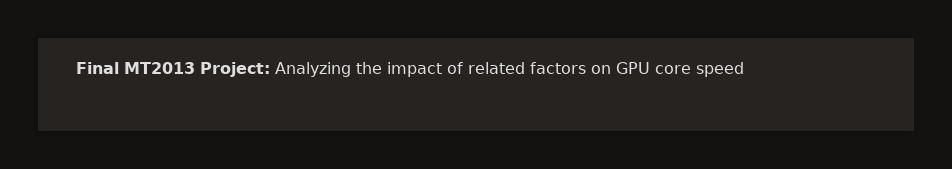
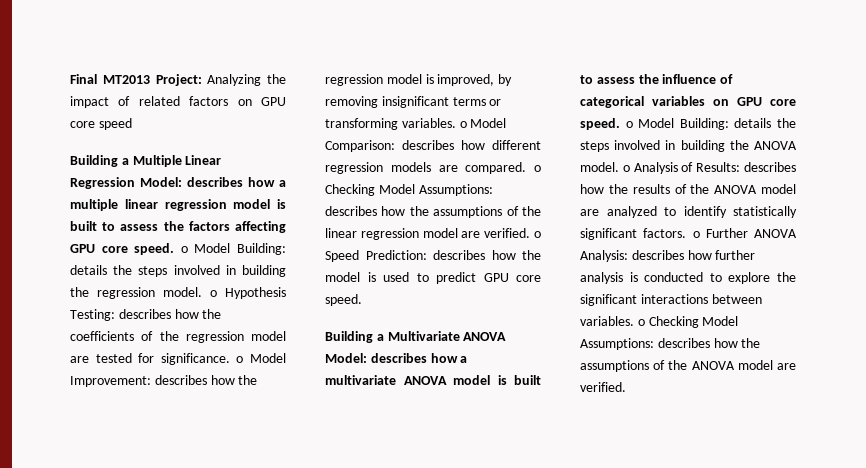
+ Building a Multiple Linear Regression Model: describes how a multiple linear regression model is built to assess the factors affecting GPU core speed. o Model Building: details the steps involved in building the regression model. o Hypothesis Testing: describes how the coefficients of the regression model are tested for significance. o Model Improvement: describes how the regression model is improved, by removing insignificant terms or transforming variables. o Model Comparison: describes how different regression models are compared. o Checking Model Assumptions: describes how the assumptions of the linear regression model are verified. o Speed Prediction: describes how the model is used to predict GPU core speed.
+ Building a Multivariate ANOVA Model: describes how a multivariate ANOVA model is built to assess the influence of categorical variables on GPU core speed. o Model Building: details the steps involved in building the ANOVA model. o Analysis of Results: describes how the results of the ANOVA model are analyzed to identify statistically significant factors. o Further ANOVA Analysis: describes how further analysis is conducted to explore the significant interactions between variables. o Checking Model Assumptions: describes how the assumptions of the ANOVA model are verified.

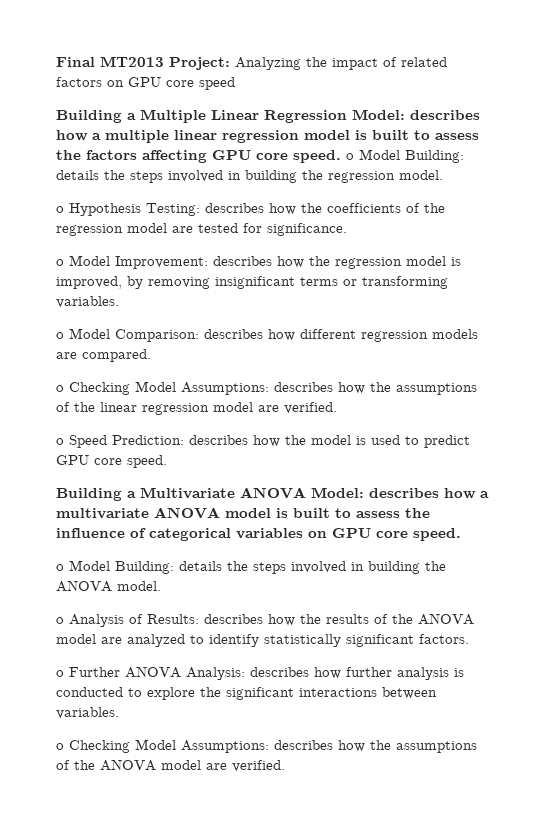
- details the steps involved in building the regression model. o Hypothesis Testing:
+ details the steps involved in building the regression model.
+ o Hypothesis Testing:
- describes how the coefficients of the regression model are tested for significance. o Model Improvement:
+ describes how the coefficients of the regression model are tested for significance.
+ o Model Improvement:
- describes how the regression model is improved, by removing insignificant terms or transforming variables. o Model Comparison:
+ describes how the regression model is improved, by removing insignificant terms or transforming variables.
+ o Model Comparison:
- describes how different regression models are compared. o Checking Model Assumptions:
+ describes how different regression models are compared.
+ o Checking Model Assumptions:
- describes how the assumptions of the linear regression model are verified. o Speed Prediction:
+ describes how the assumptions of the linear regression model are verified.
+ o Speed Prediction:
- describes how a multivariate ANOVA model is built to assess the influence of categorical variables on GPU core speed. o Model Building:
+ describes how a multivariate ANOVA model is built to assess the influence of categorical variables on GPU core speed.
+ o Model Building:
- details the steps involved in building the ANOVA model. o Analysis of Results:
+ details the steps involved in building the ANOVA model.
+ o Analysis of Results:
- describes how the results of the ANOVA model are analyzed to identify statistically significant factors. o Further ANOVA Analysis:
+ describes how the results of the ANOVA model are analyzed to identify statistically significant factors.
+ o Further ANOVA Analysis:
- describes how further analysis is conducted to explore the significant interactions between variables. o Checking Model Assumptions:
+ describes how further analysis is conducted to explore the significant interactions between variables.
+ o Checking Model Assumptions:

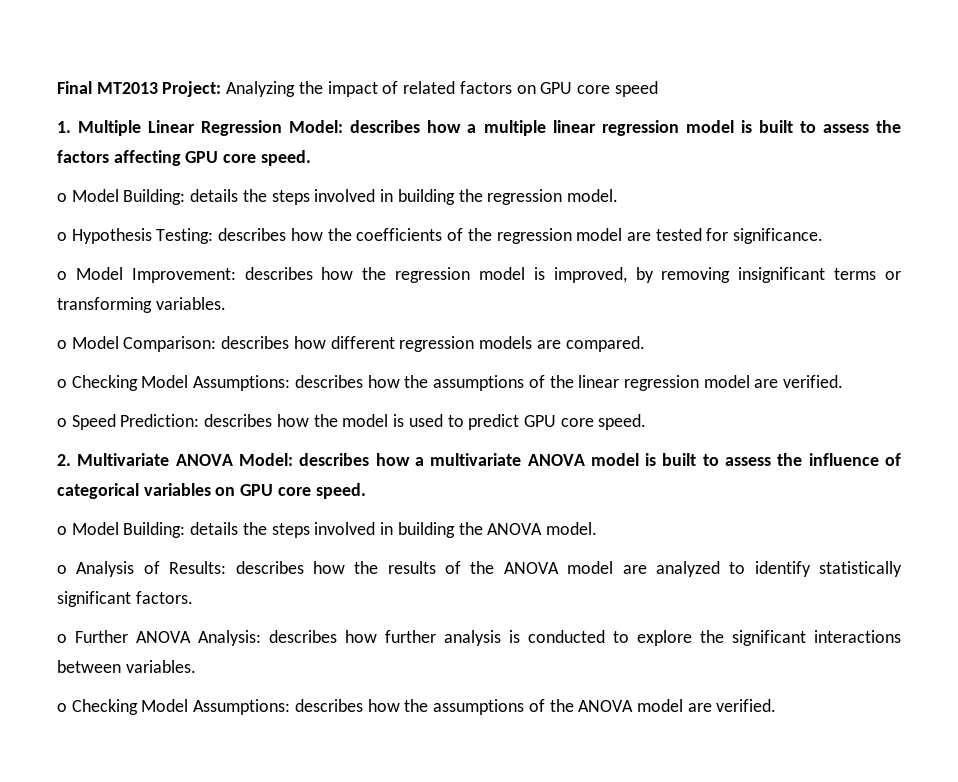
- Building a Multiple Linear Regression Model: describes how a multiple linear regression model is built to assess the factors affecting GPU core speed. o Model Building: details the steps involved in building the regression model.
+ 1. Multiple Linear Regression Model: describes how a multiple linear regression model is built to assess the factors affecting GPU core speed.
+ o Model Building: details the steps involved in building the regression model.
- Building a Multivariate ANOVA Model: describes how a multivariate ANOVA model is built to assess the influence of categorical variables on GPU core speed.
+ 2. Multivariate ANOVA Model: describes how a multivariate ANOVA model is built to assess the influence of categorical variables on GPU core speed.

